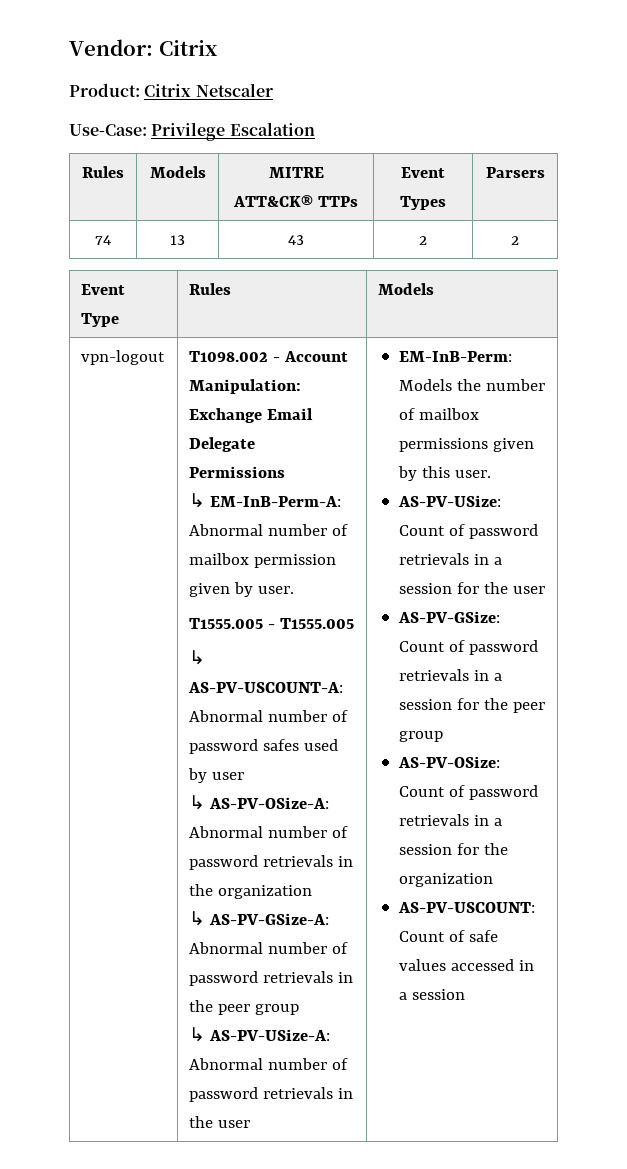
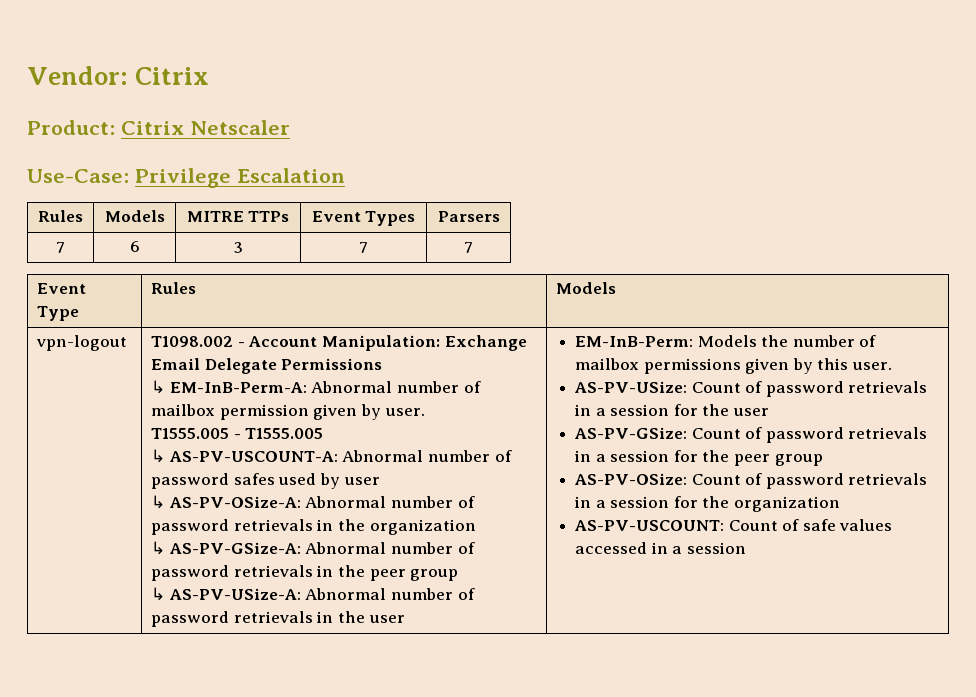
- Rules | Models | MITRE ATT&CK® TTPs | Event Types | Parsers
+ Rules | Models | MITRE TTPs | Event Types | Parsers
- 74 | 13 | 43 | 2 | 2
+ 7 | 6 | 3 | 7 | 7

